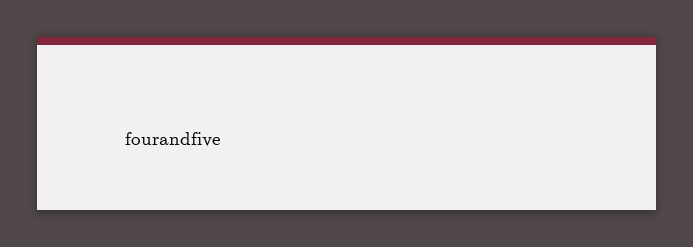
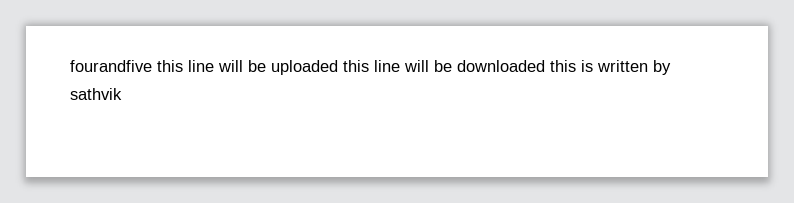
- fourandfive
+ fourandfive this line will be uploaded this line will be downloaded this is written by sathvik

